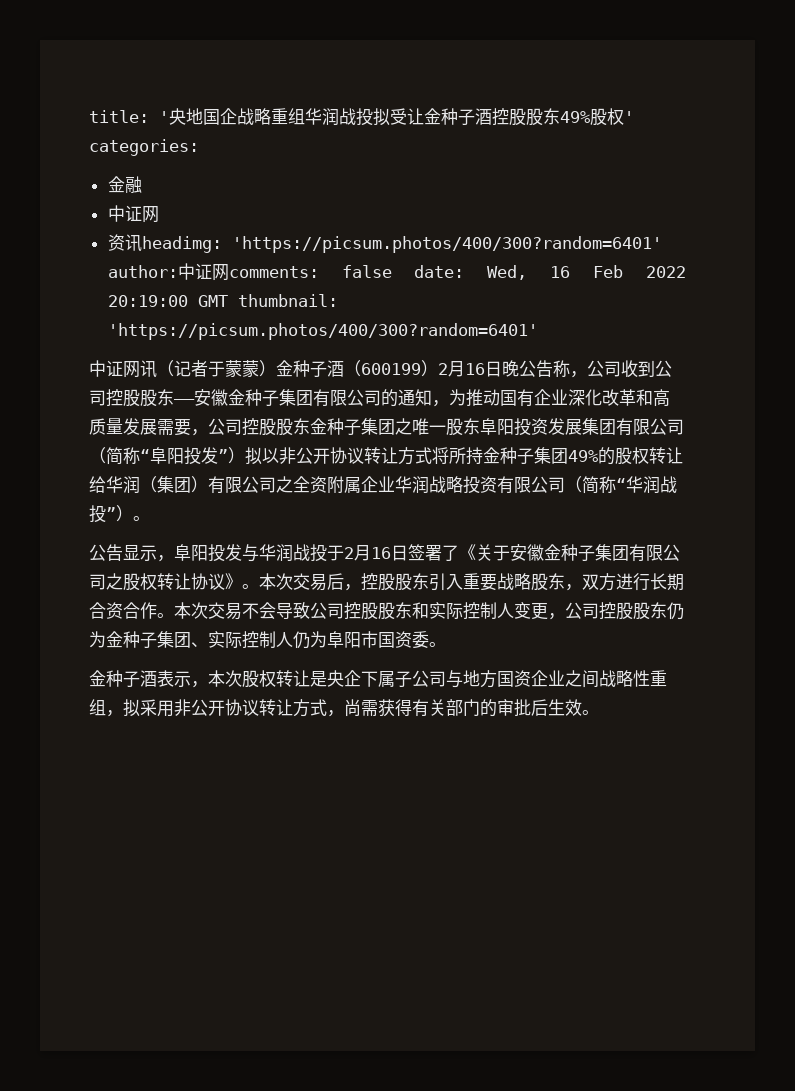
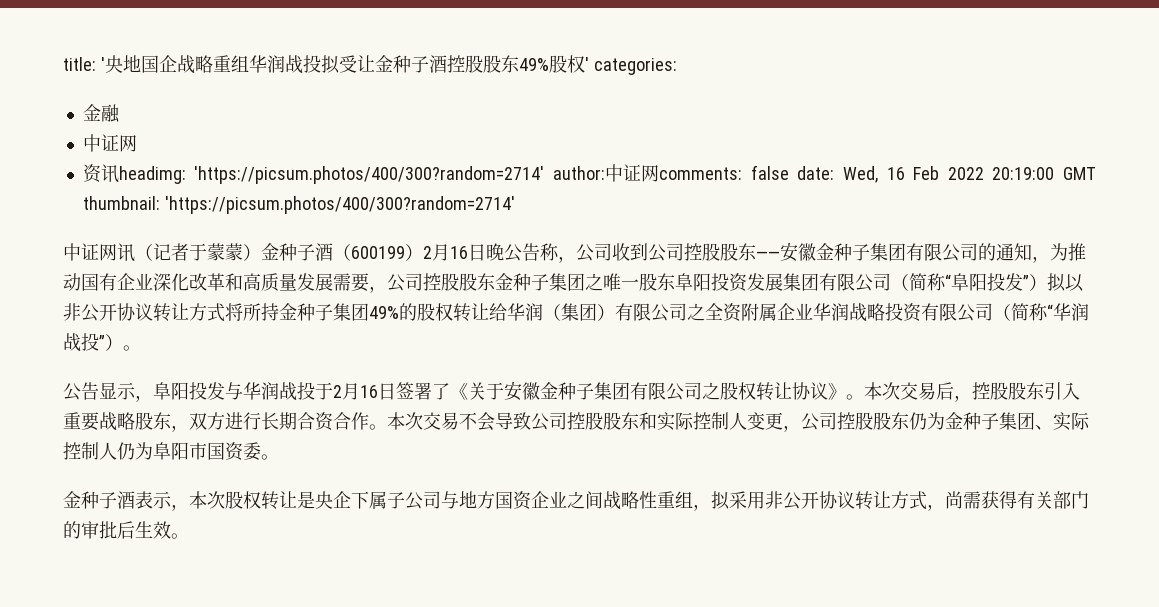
- 资讯headimg: 'https://picsum.photos/400/300?random=6401' author:中证网comments: false date: Wed, 16 Feb 2022 20:19:00 GMT thumbnail: 'https://picsum.photos/400/300?random=6401'
+ 资讯headimg: 'https://picsum.photos/400/300?random=2714' author:中证网comments: false date: Wed, 16 Feb 2022 20:19:00 GMT thumbnail: 'https://picsum.photos/400/300?random=2714'

